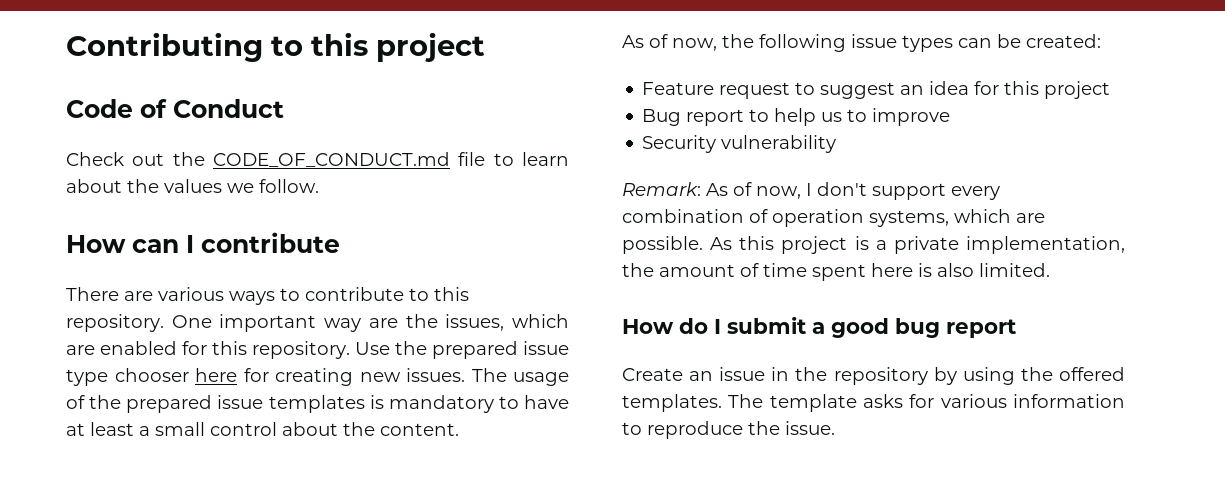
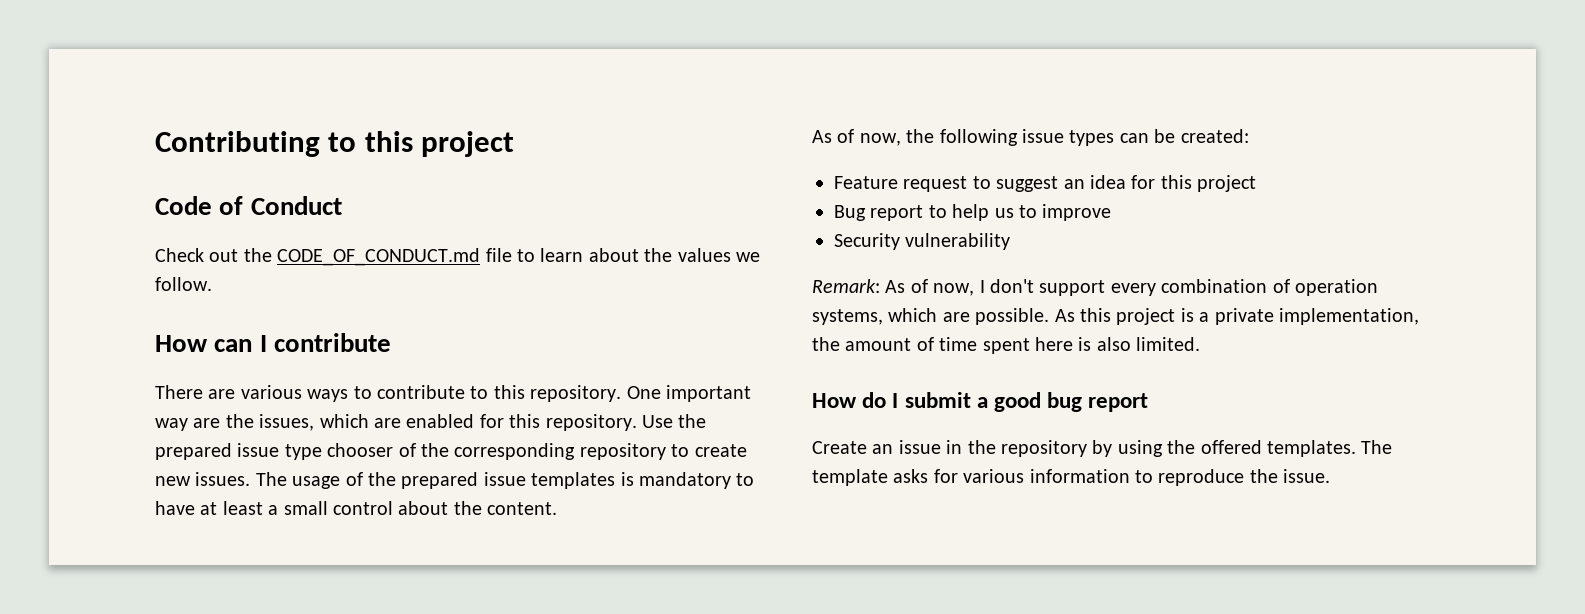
- Use the prepared issue type chooser here for creating new issues.
+ Use the prepared issue type chooser of the corresponding repository to create new issues.

